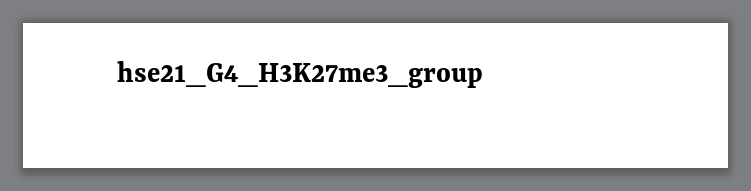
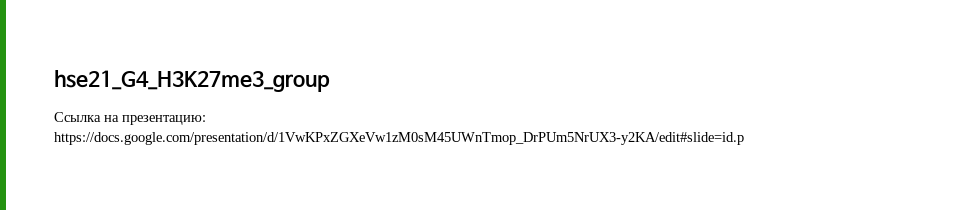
+ Ссылка на презентацию: https://docs.google.com/presentation/d/1VwKPxZGXeVw1zM0sM45UWnTmop_DrPUm5NrUX3-y2KA/edit#slide=id.p

